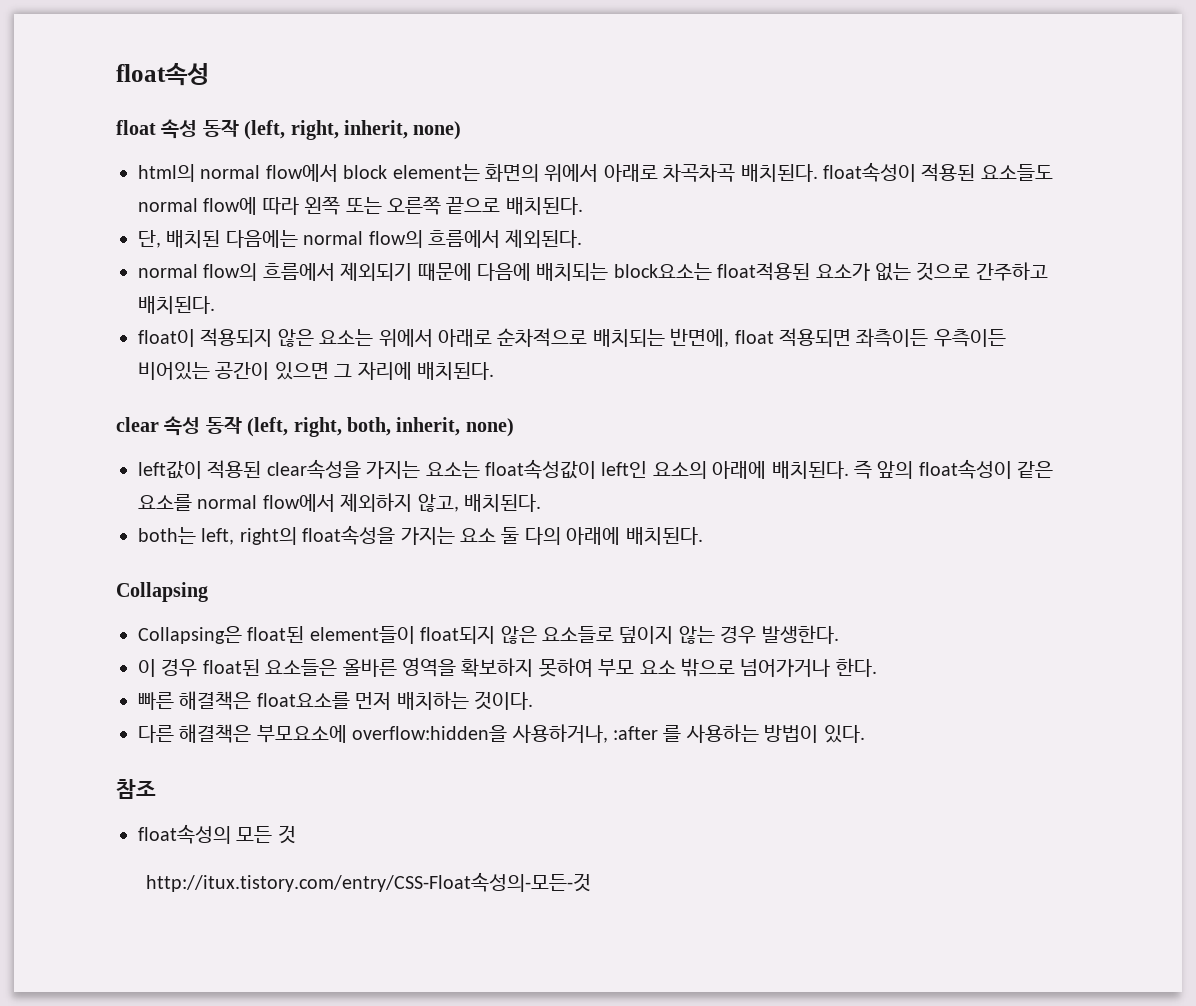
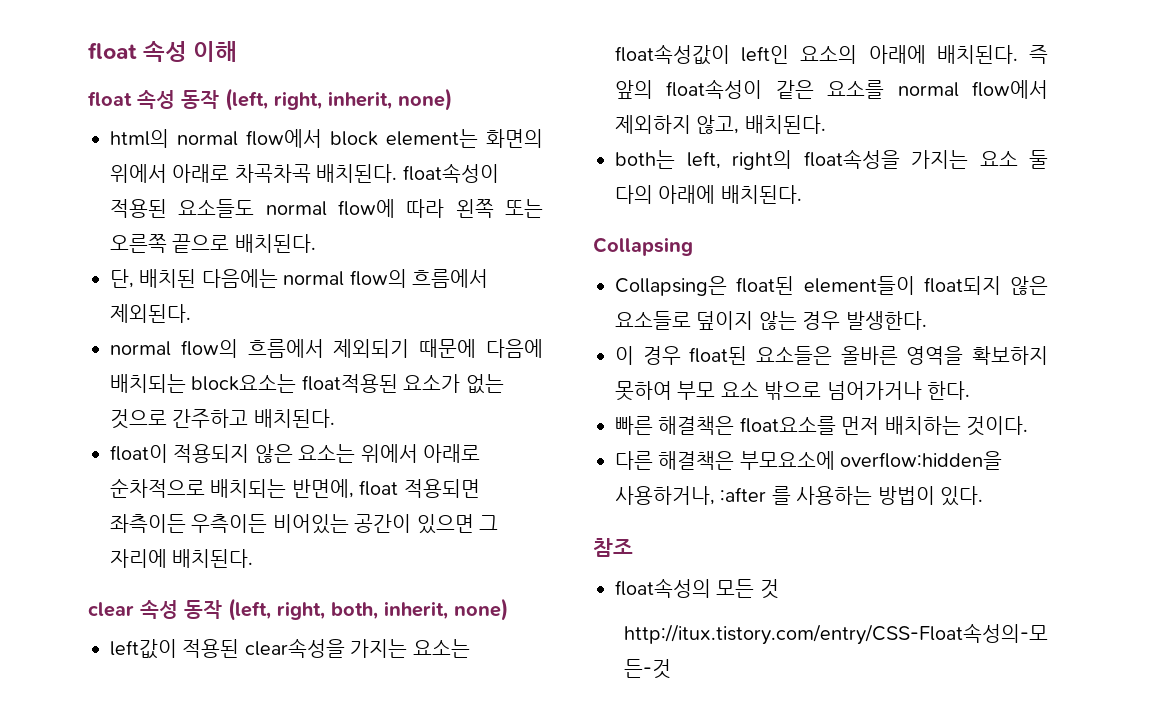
- float속성
+ float 속성 이해

